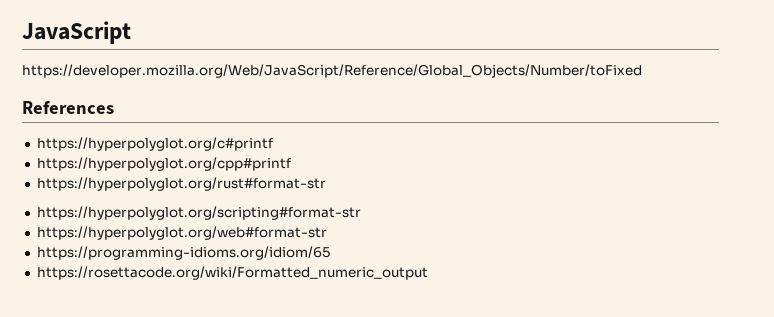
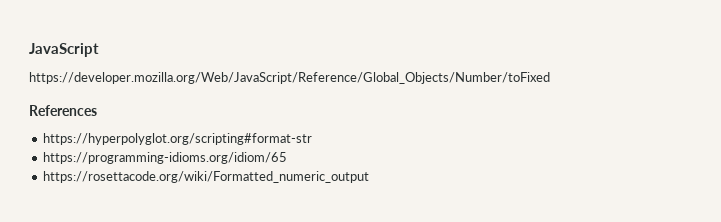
- https://hyperpolyglot.org/c#printf
- https://hyperpolyglot.org/cpp#printf
- https://hyperpolyglot.org/rust#format-str
- https://hyperpolyglot.org/web#format-str

